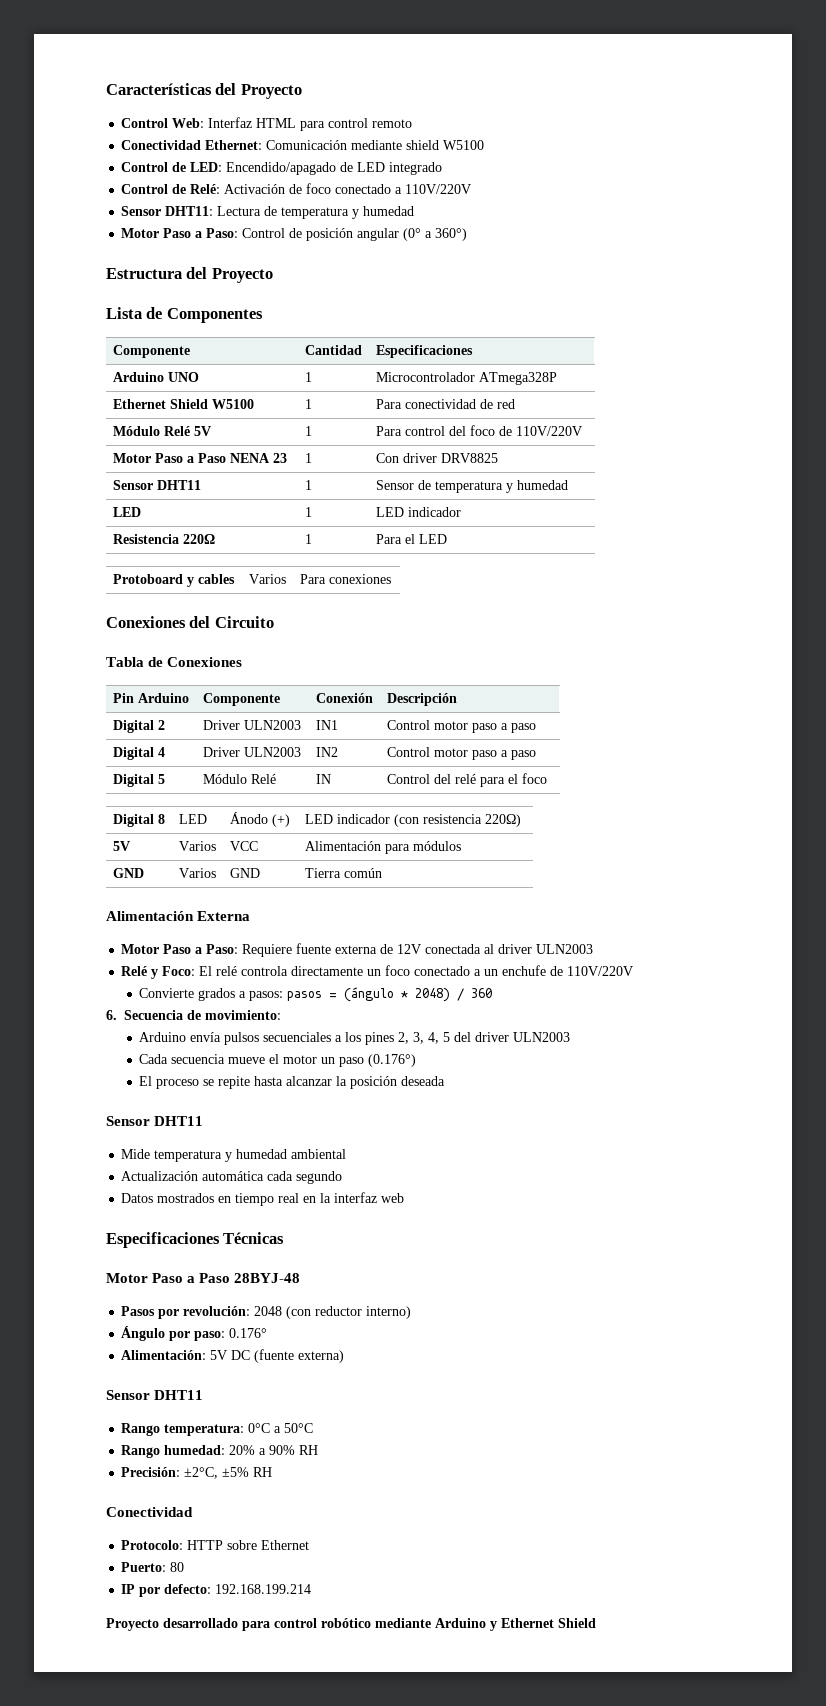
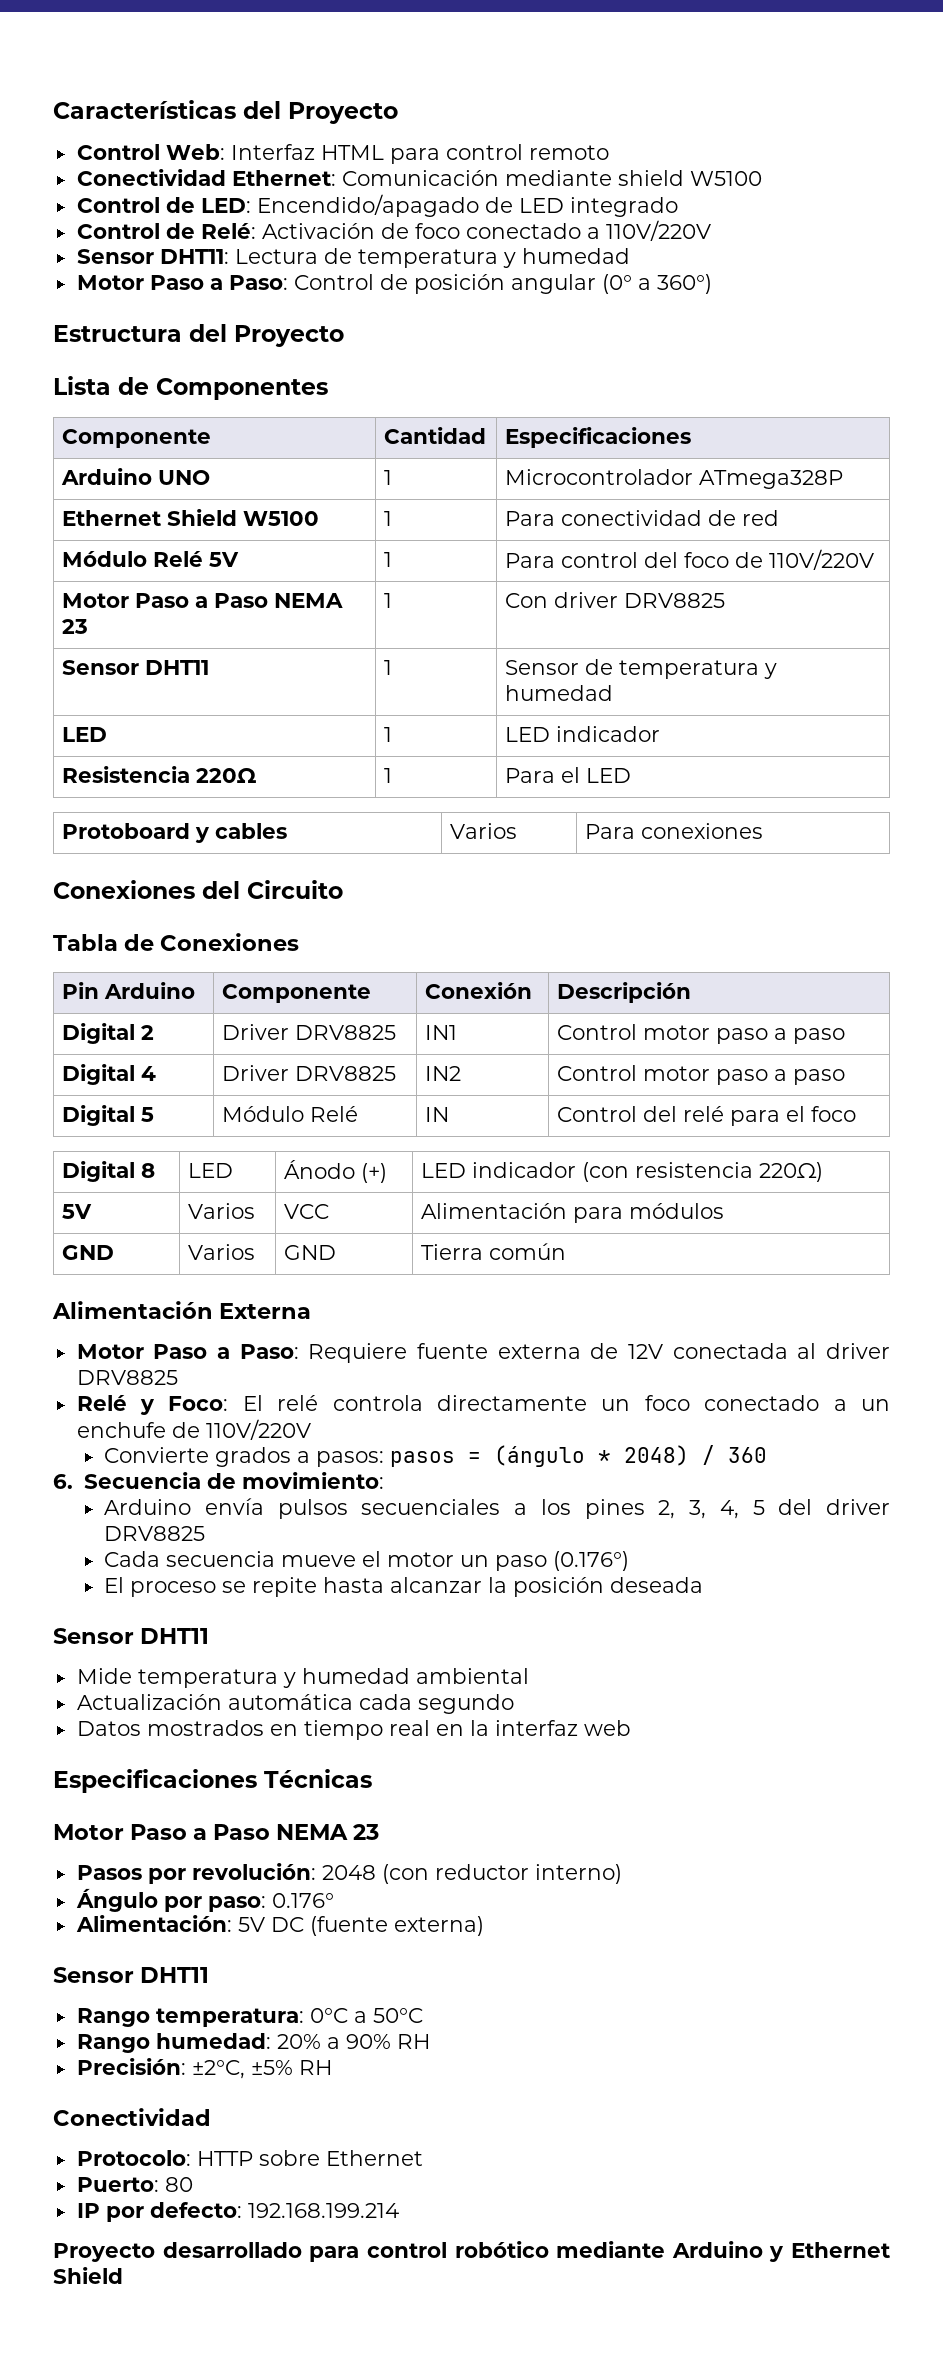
- Motor Paso a Paso NENA 23 | 1 | Con driver DRV8825
+ Motor Paso a Paso NEMA 23 | 1 | Con driver DRV8825
- Digital 2 | Driver ULN2003 | IN1 | Control motor paso a paso
+ Digital 2 | Driver DRV8825 | IN1 | Control motor paso a paso
- Digital 4 | Driver ULN2003 | IN2 | Control motor paso a paso
+ Digital 4 | Driver DRV8825 | IN2 | Control motor paso a paso
- Motor Paso a Paso: Requiere fuente externa de 12V conectada al driver ULN2003
+ Motor Paso a Paso: Requiere fuente externa de 12V conectada al driver DRV8825
- Arduino envía pulsos secuenciales a los pines 2, 3, 4, 5 del driver ULN2003
+ Arduino envía pulsos secuenciales a los pines 2, 3, 4, 5 del driver DRV8825
  Especificaciones Técnicas
- Motor Paso a Paso 28BYJ-48
+ Motor Paso a Paso NEMA 23

